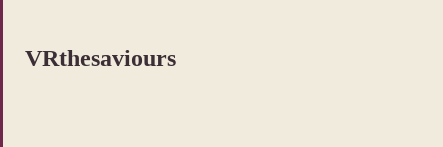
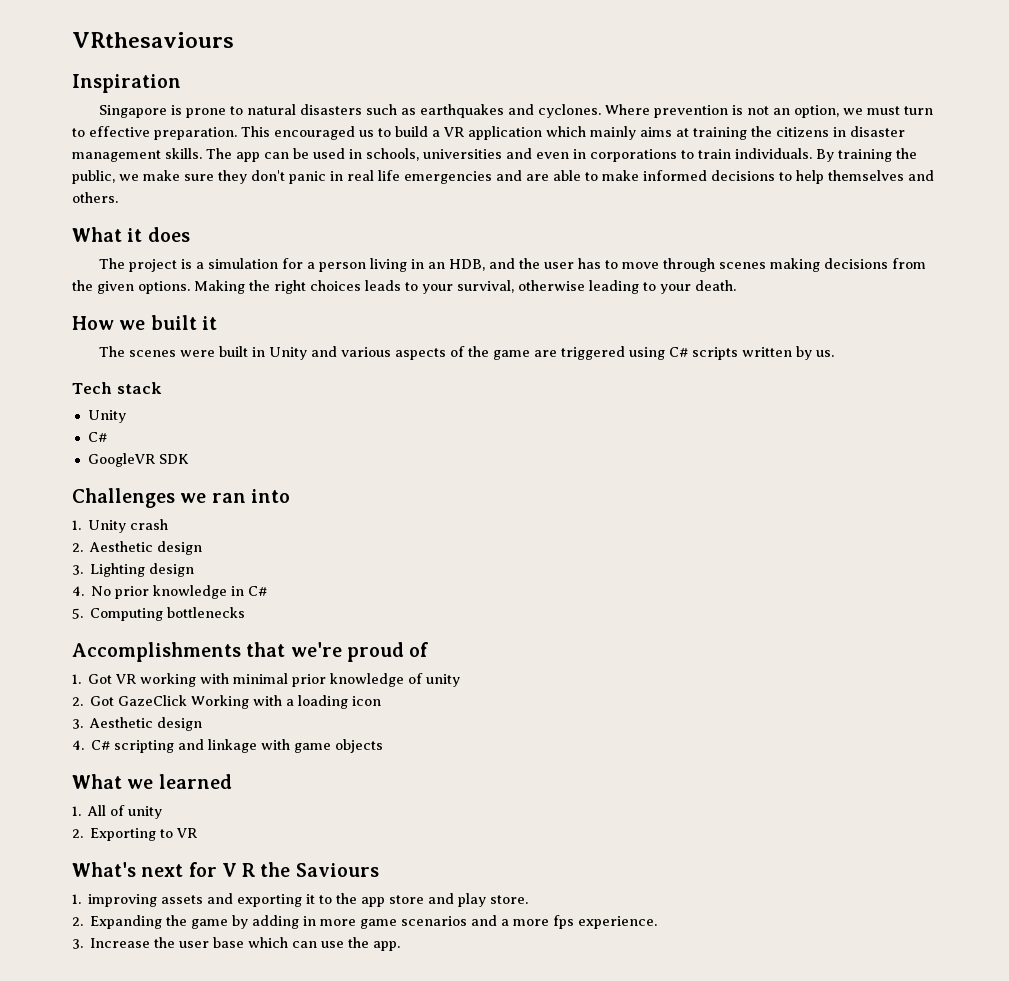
+ Inspiration
+ Singapore is prone to natural disasters such as earthquakes and cyclones. Where prevention is not an option, we must turn to effective preparation. This encouraged us to build a VR application which mainly aims at training the citizens in disaster management skills. The app can be used in schools, universities and even in corporations to train individuals. By training the public, we make sure they don't panic in real life emergencies and are able to make informed decisions to help themselves and others.
+ What it does
+ The project is a simulation for a person living in an HDB, and the user has to move through scenes making decisions from the given options. Making the right choices leads to your survival, otherwise leading to your death.
+ How we built it
+ The scenes were built in Unity and various aspects of the game are triggered using C# scripts written by us.
+ Tech stack
+ Unity
+ C#
+ GoogleVR SDK
+ Challenges we ran into
+ 1. Unity crash
+ 2. Aesthetic design
+ 3. Lighting design
+ 4. No prior knowledge in C#
+ 5. Computing bottlenecks
+ Accomplishments that we're proud of
+ 1. Got VR working with minimal prior knowledge of unity
+ 2. Got GazeClick Working with a loading icon
+ 3. Aesthetic design
+ 4. C# scripting and linkage with game objects
+ What we learned
+ 1. All of unity
+ 2. Exporting to VR
+ What's next for V R the Saviours
+ 1. improving assets and exporting it to the app store and play store.
+ 2. Expanding the game by adding in more game scenarios and a more fps experience.
+ 3. Increase the user base which can use the app.

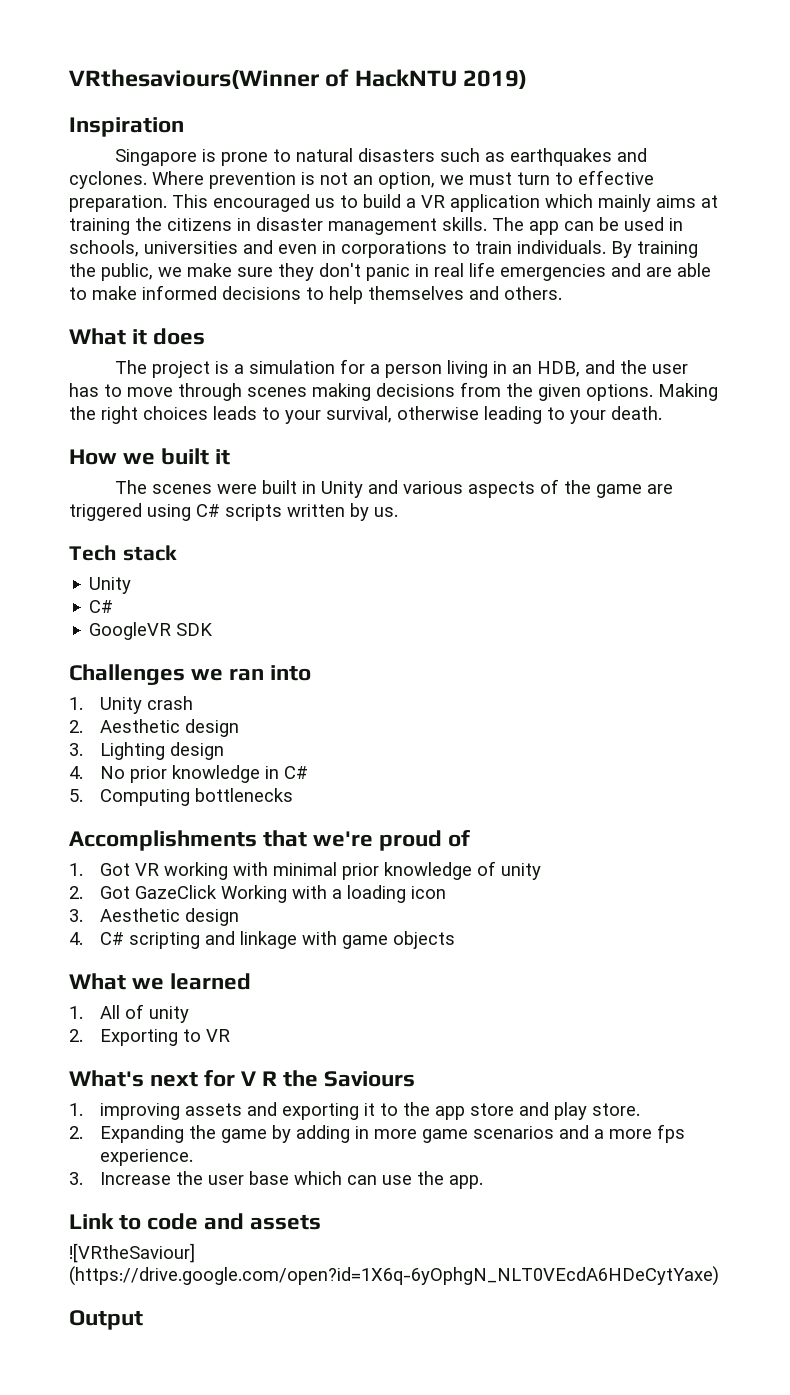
- VRthesaviours
+ VRthesaviours(Winner of HackNTU 2019)
+ Link to code and assets
+ ![VRtheSaviour] (https://drive.google.com/open?id=1X6q-6yOphgN_NLT0VEcdA6HDeCytYaxe)
+ Output

